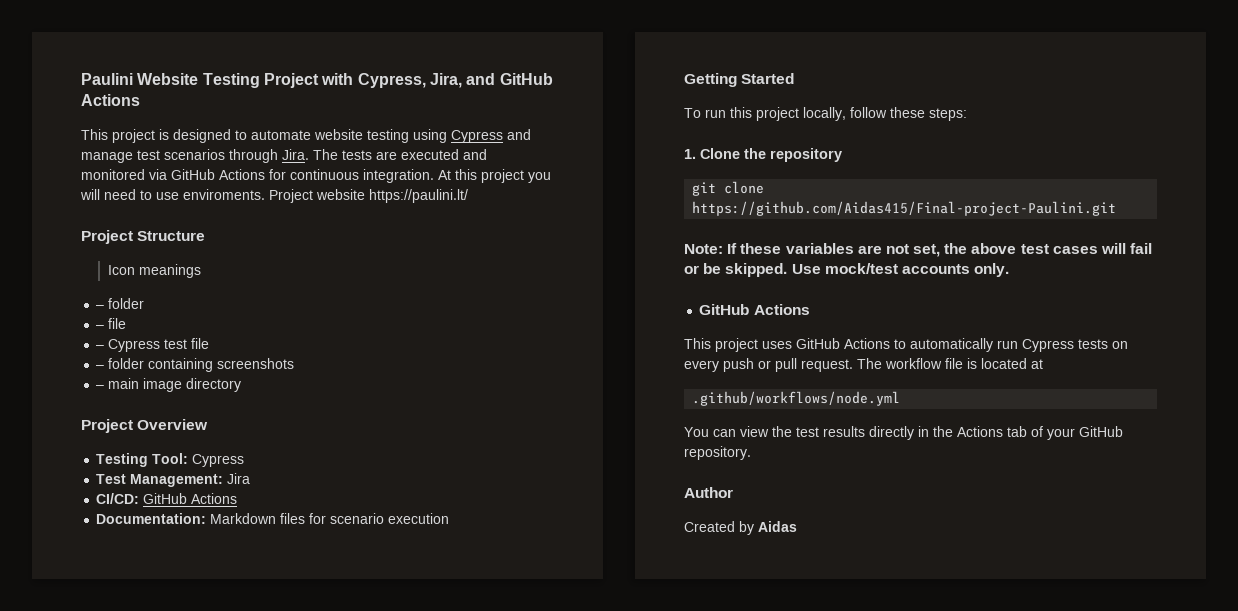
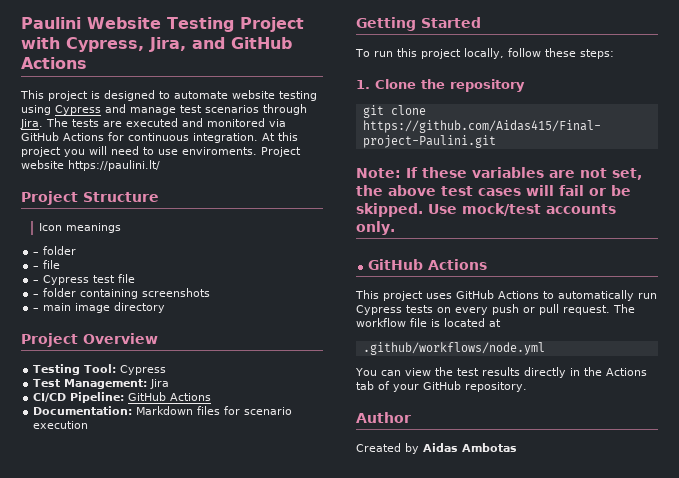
- CI/CD: GitHub Actions
+ CI/CD Pipeline: GitHub Actions
- Created by Aidas
+ Created by Aidas Ambotas

